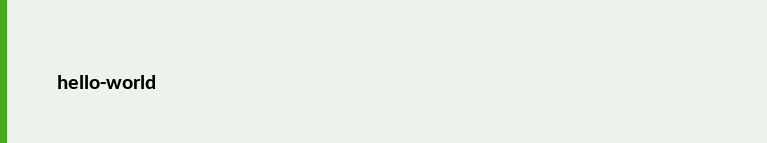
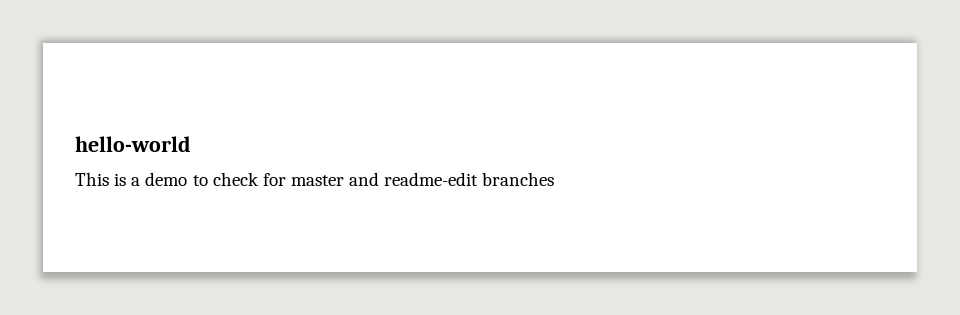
+ This is a demo to check for master and readme-edit branches

